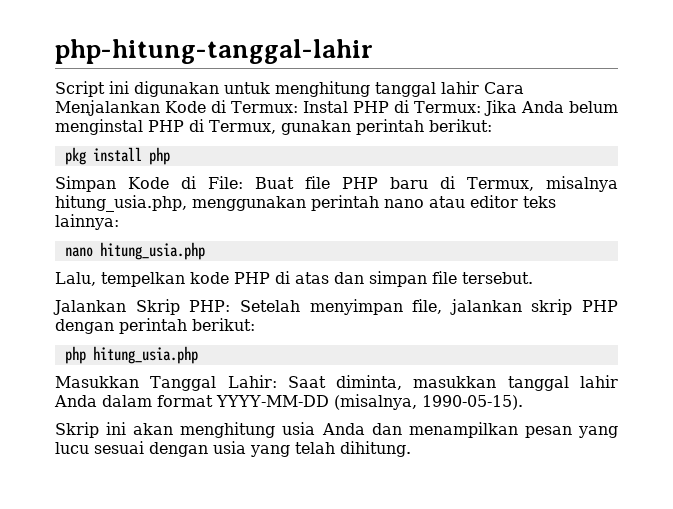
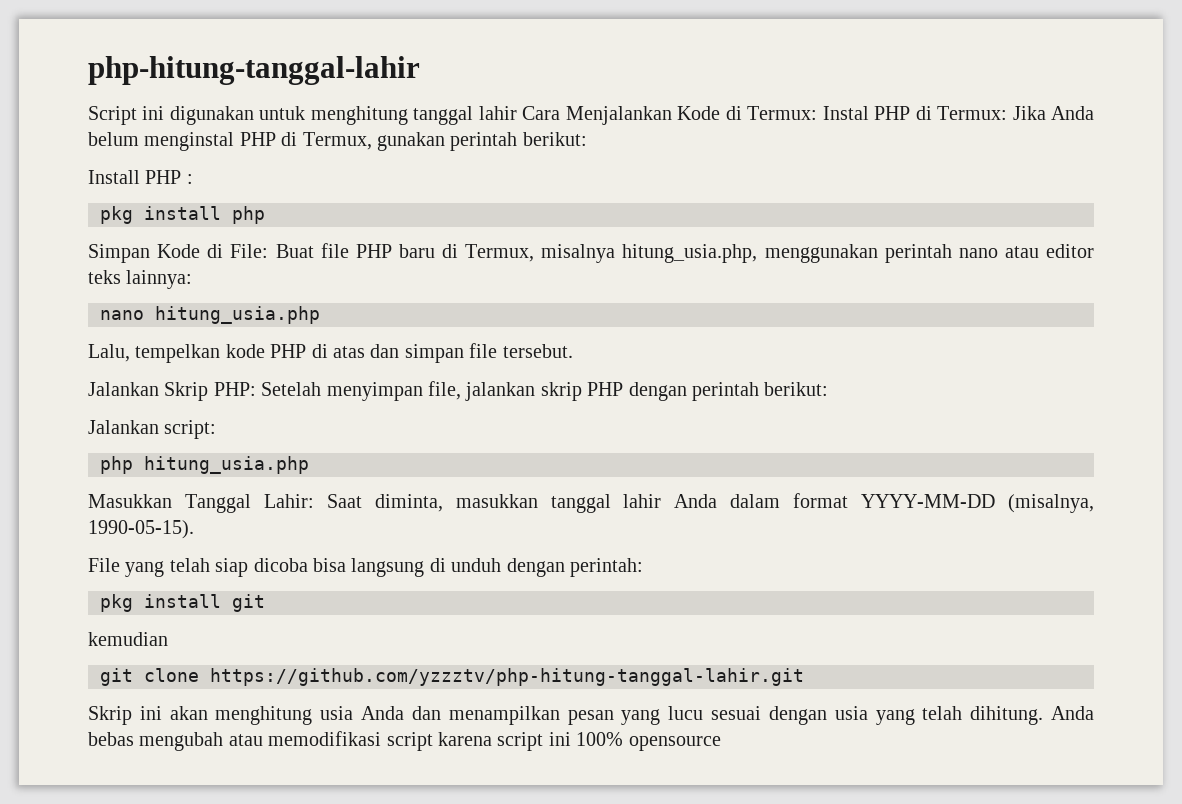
+ Install PHP :
+ Jalankan script:
+ File yang telah siap dicoba bisa langsung di unduh dengan perintah:
+ pkg install git
+ kemudian
+ git clone https://github.com/yzzztv/php-hitung-tanggal-lahir.git
+ Anda bebas mengubah atau memodifikasi script karena script ini 100% opensource

